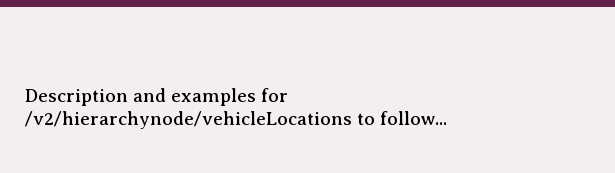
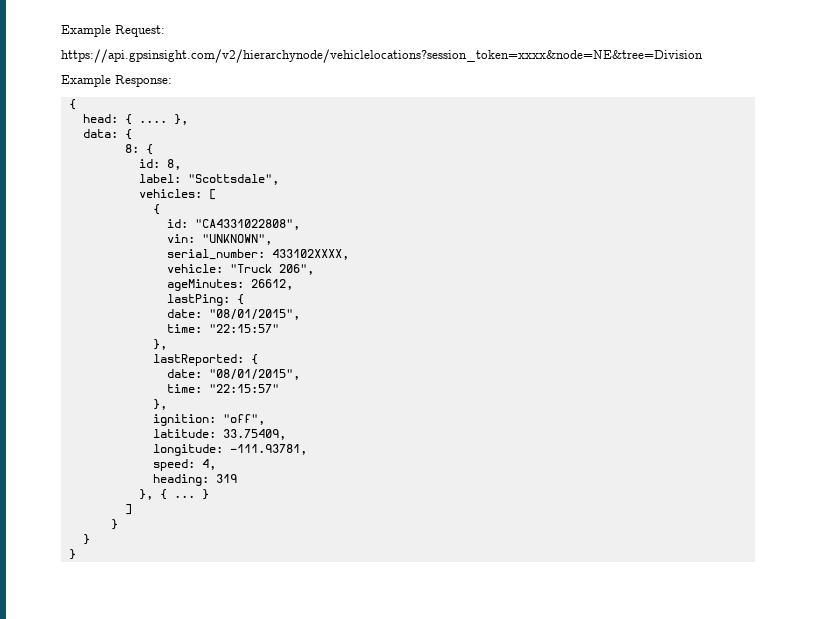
- Description and examples for /v2/hierarchynode/vehicleLocations to follow...
+ Example Request:
+ https://api.gpsinsight.com/v2/hierarchynode/vehiclelocations?session_token=xxxx&node=NE&tree=Division
+ Example Response:
+ {
+ head: { .... },
+ data: {
+ 8: {
+ id: 8,
+ label: "Scottsdale",
+ vehicles: [
+ {
+ id: "CA4331022808",
+ vin: "UNKNOWN",
+ serial_number: 433102XXXX,
+ vehicle: "Truck 206",
+ ageMinutes: 26612,
+ lastPing: {
+ date: "08/01/2015",
+ time: "22:15:57"
+ },
+ lastReported: {
+ date: "08/01/2015",
+ time: "22:15:57"
+ },
+ ignition: "off",
+ latitude: 33.75409,
+ longitude: -111.93781,
+ speed: 4,
+ heading: 319
+ }, { ... }
+ ]
+ }
+ }
+ }

